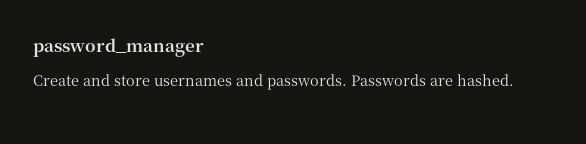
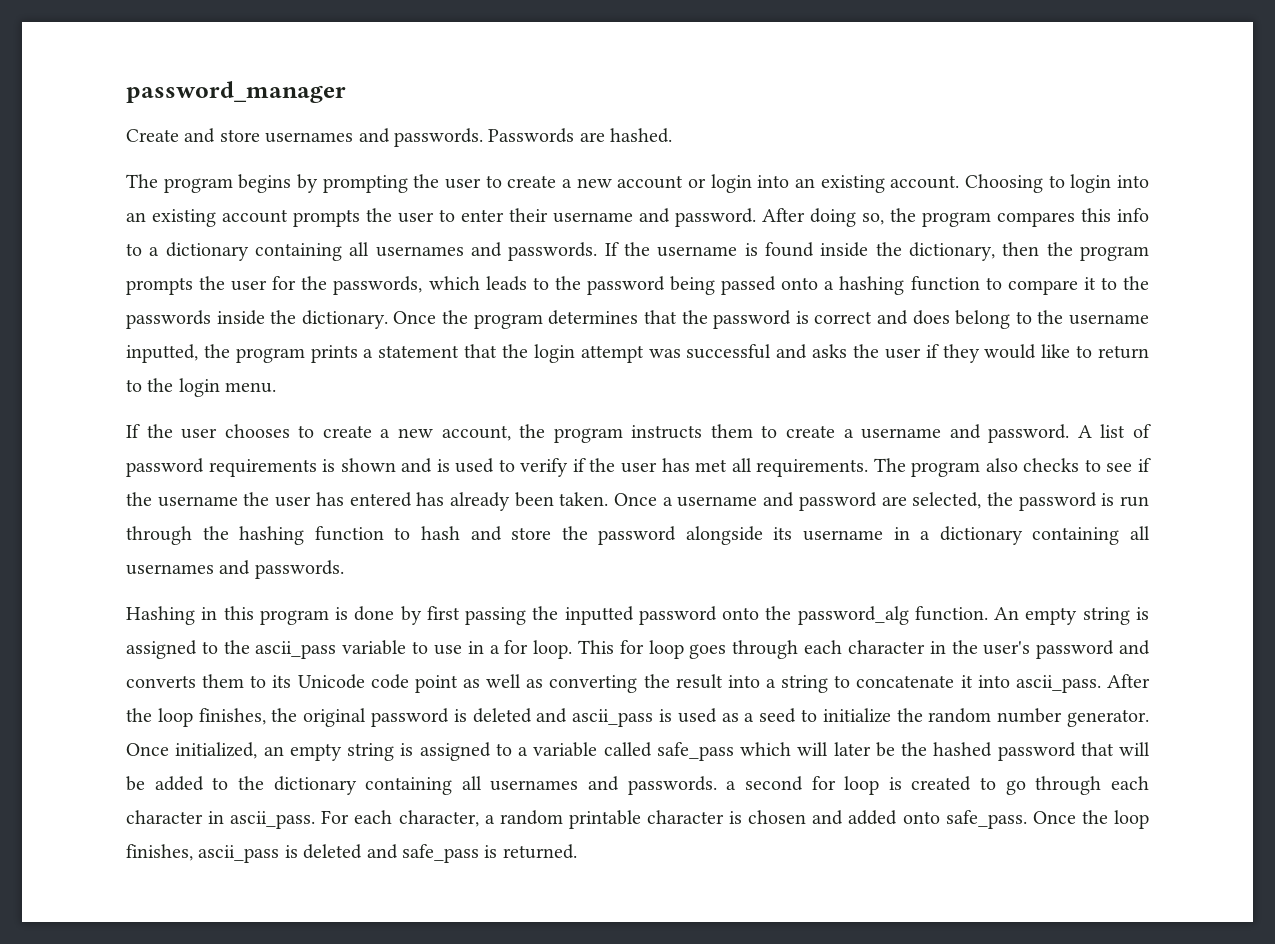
+ The program begins by prompting the user to create a new account or login into an existing account. Choosing to login into an existing account prompts the user to enter their username and password. After doing so, the program compares this info to a dictionary containing all usernames and passwords. If the username is found inside the dictionary, then the program prompts the user for the passwords, which leads to the password being passed onto a hashing function to compare it to the passwords inside the dictionary. Once the program determines that the password is correct and does belong to the username inputted, the program prints a statement that the login attempt was successful and asks the user if they would like to return to the login menu.
+ If the user chooses to create a new account, the program instructs them to create a username and password. A list of password requirements is shown and is used to verify if the user has met all requirements. The program also checks to see if the username the user has entered has already been taken. Once a username and password are selected, the password is run through the hashing function to hash and store the password alongside its username in a dictionary containing all usernames and passwords.
+ Hashing in this program is done by first passing the inputted password onto the password_alg function. An empty string is assigned to the ascii_pass variable to use in a for loop. This for loop goes through each character in the user's password and converts them to its Unicode code point as well as converting the result into a string to concatenate it into ascii_pass. After the loop finishes, the original password is deleted and ascii_pass is used as a seed to initialize the random number generator. Once initialized, an empty string is assigned to a variable called safe_pass which will later be the hashed password that will be added to the dictionary containing all usernames and passwords. a second for loop is created to go through each character in ascii_pass. For each character, a random printable character is chosen and added onto safe_pass. Once the loop finishes, ascii_pass is deleted and safe_pass is returned.

